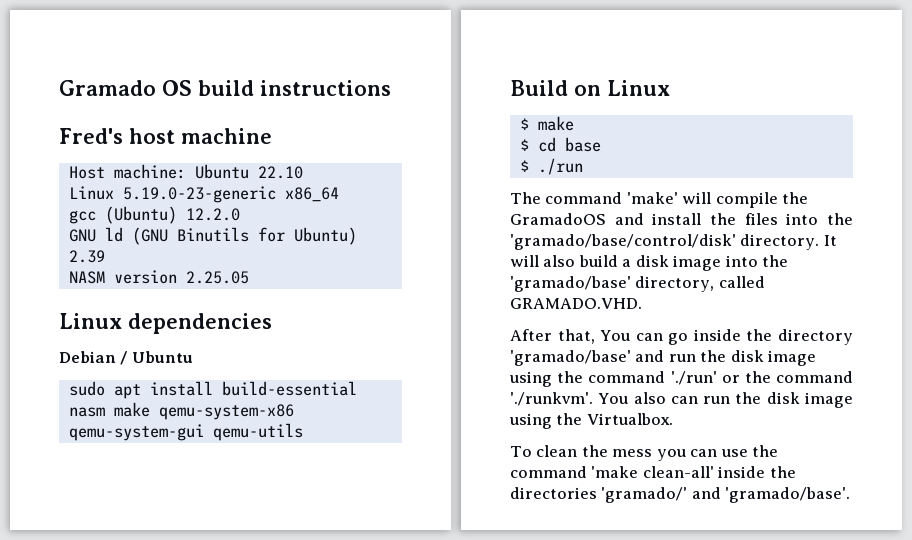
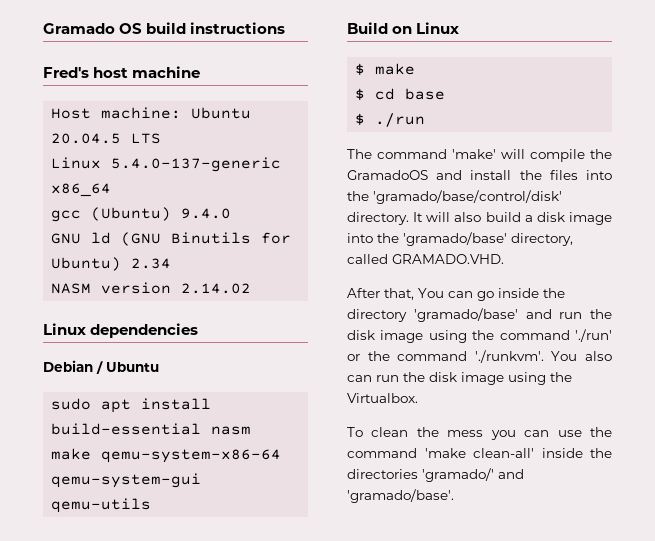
- Host machine: Ubuntu 22.10
- Linux 5.19.0-23-generic x86_64
+ Host machine: Ubuntu 20.04.5 LTS
+ Linux 5.4.0-137-generic x86_64
- gcc (Ubuntu) 12.2.0
+ gcc (Ubuntu) 9.4.0
- GNU ld (GNU Binutils for Ubuntu) 2.39
+ GNU ld (GNU Binutils for Ubuntu) 2.34
- NASM version 2.25.05
+ NASM version 2.14.02
- sudo apt install build-essential nasm make qemu-system-x86 qemu-system-gui qemu-utils
+ sudo apt install build-essential nasm make qemu-system-x86-64 qemu-system-gui qemu-utils

